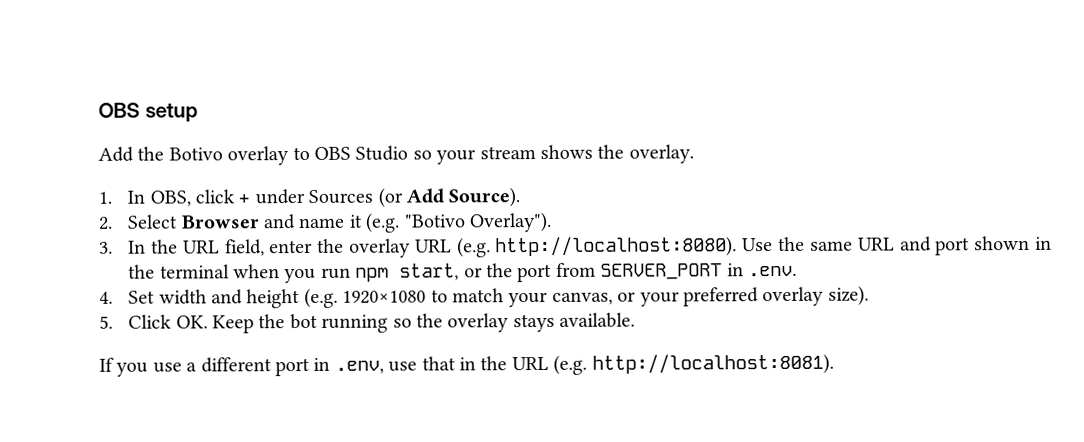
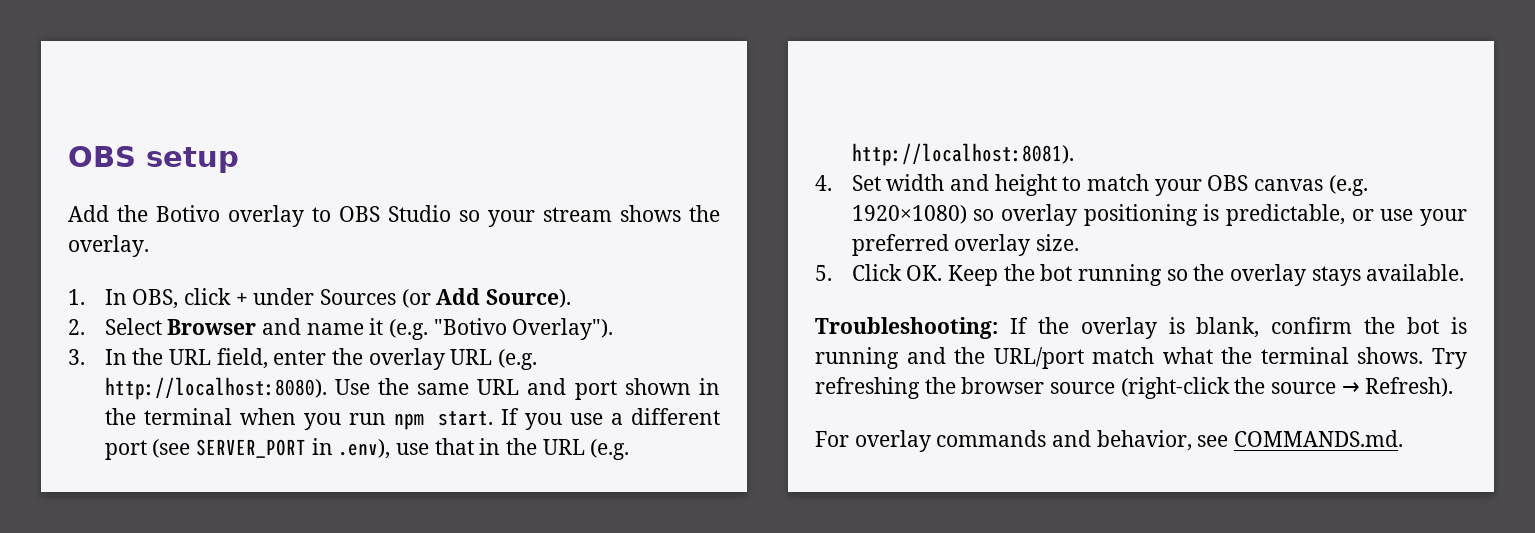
- Use the same URL and port shown in the terminal when you run npm start, or the port from SERVER_PORT in .env.
+ Use the same URL and port shown in the terminal when you run npm start. If you use a different port (see SERVER_PORT in .env), use that in the URL (e.g. http://localhost:8081).
- 4. Set width and height (e.g. 1920×1080 to match your canvas, or your preferred overlay size).
+ 4. Set width and height to match your OBS canvas (e.g. 1920×1080) so overlay positioning is predictable, or use your preferred overlay size.
- If you use a different port in .env, use that in the URL (e.g. http://localhost:8081).
+ Troubleshooting: If the overlay is blank, confirm the bot is running and the URL/port match what the terminal shows. Try refreshing the browser source (right-click the source → Refresh).
+ For overlay commands and behavior, see COMMANDS.md.

